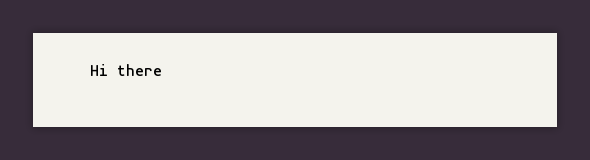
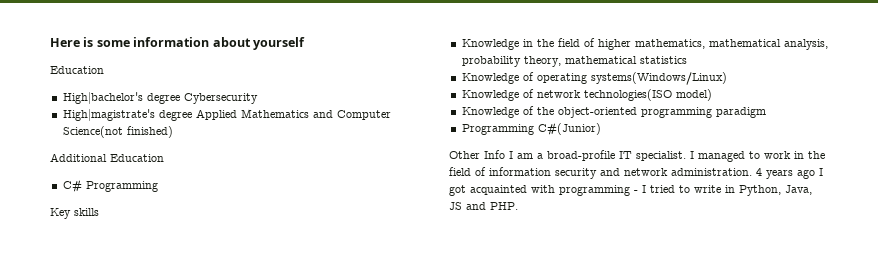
- Hi there
+ Here is some information about yourself
+ Education
+ High|bachelor's degree Cybersecurity
+ High|magistrate's degree Applied Mathematics and Computer Science(not finished)
+ Additional Education
+ C# Programming
+ Key skills
+ Knowledge in the field of higher mathematics, mathematical analysis, probability theory, mathematical statistics
+ Knowledge of operating systems(Windows/Linux)
+ Knowledge of network technologies(ISO model)
+ Knowledge of the object-oriented programming paradigm
+ Programming C#(Junior)
+ Other Info I am a broad-profile IT specialist. I managed to work in the field of information security and network administration. 4 years ago I got acquainted with programming - I tried to write in Python, Java, JS and PHP.

